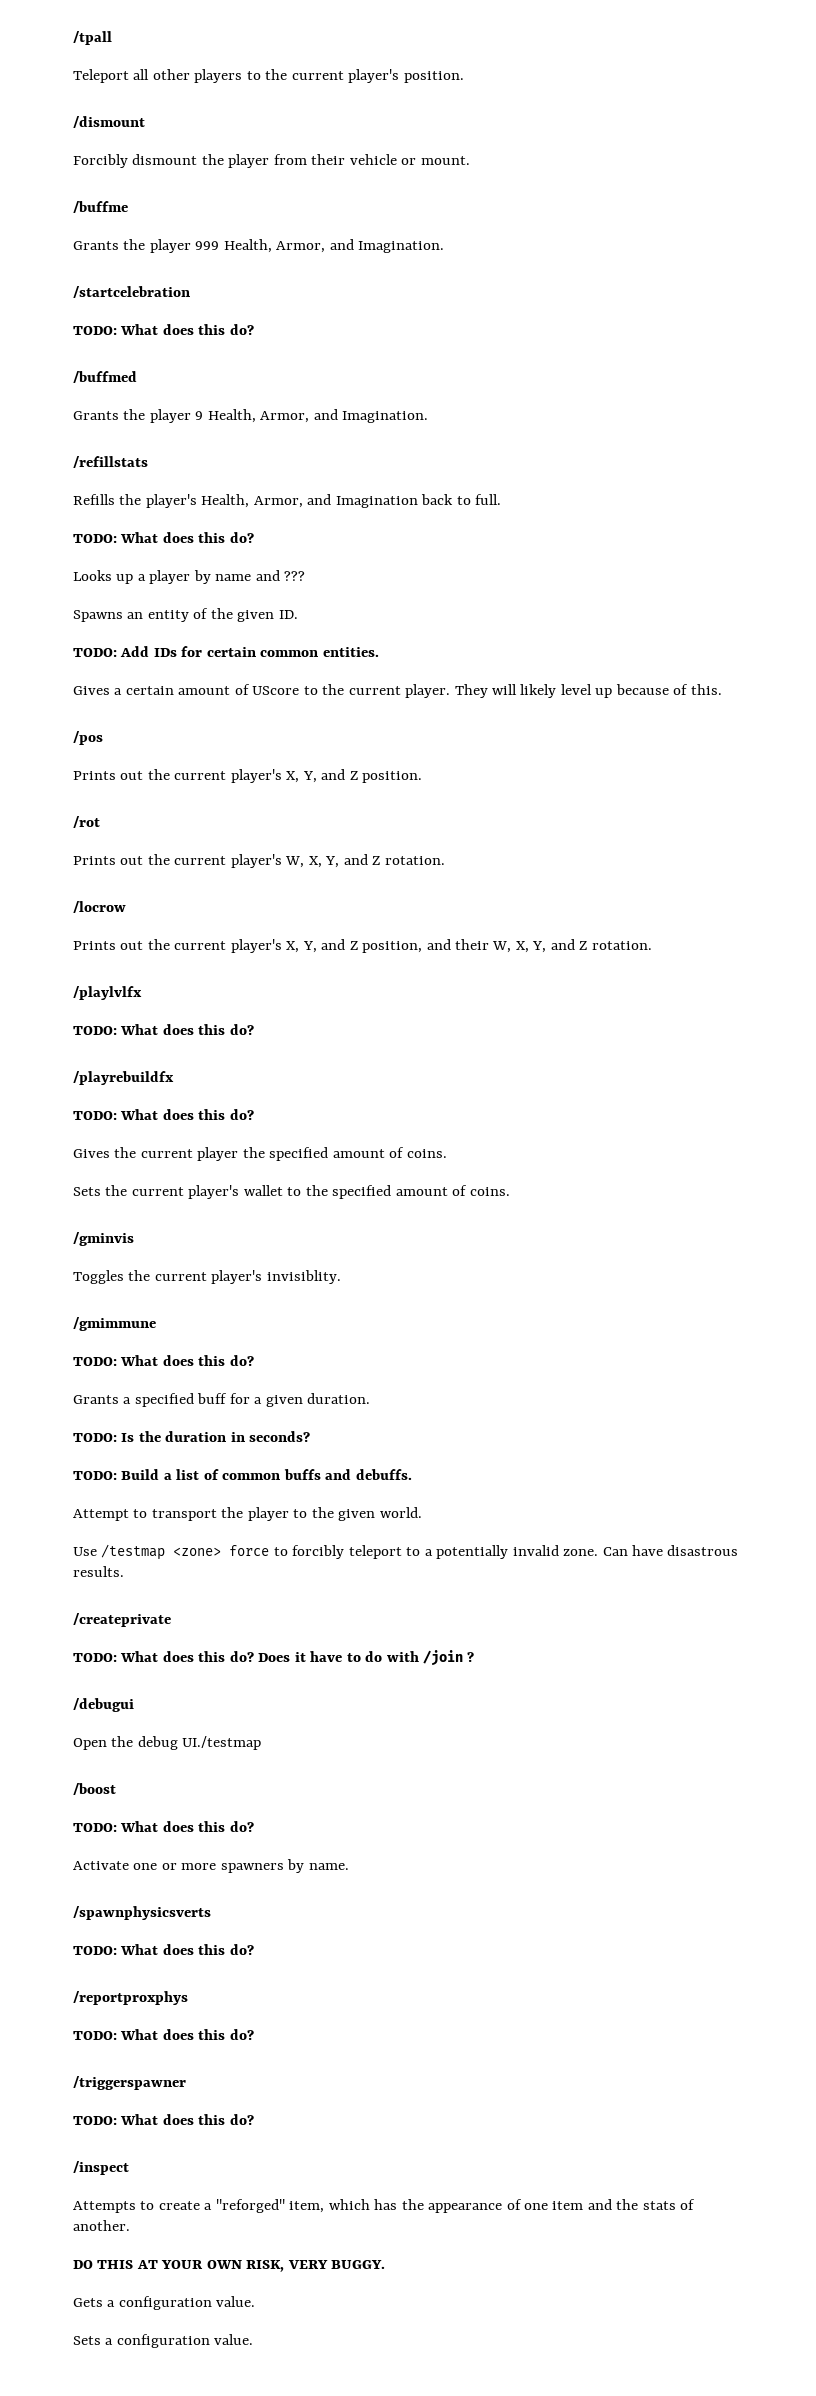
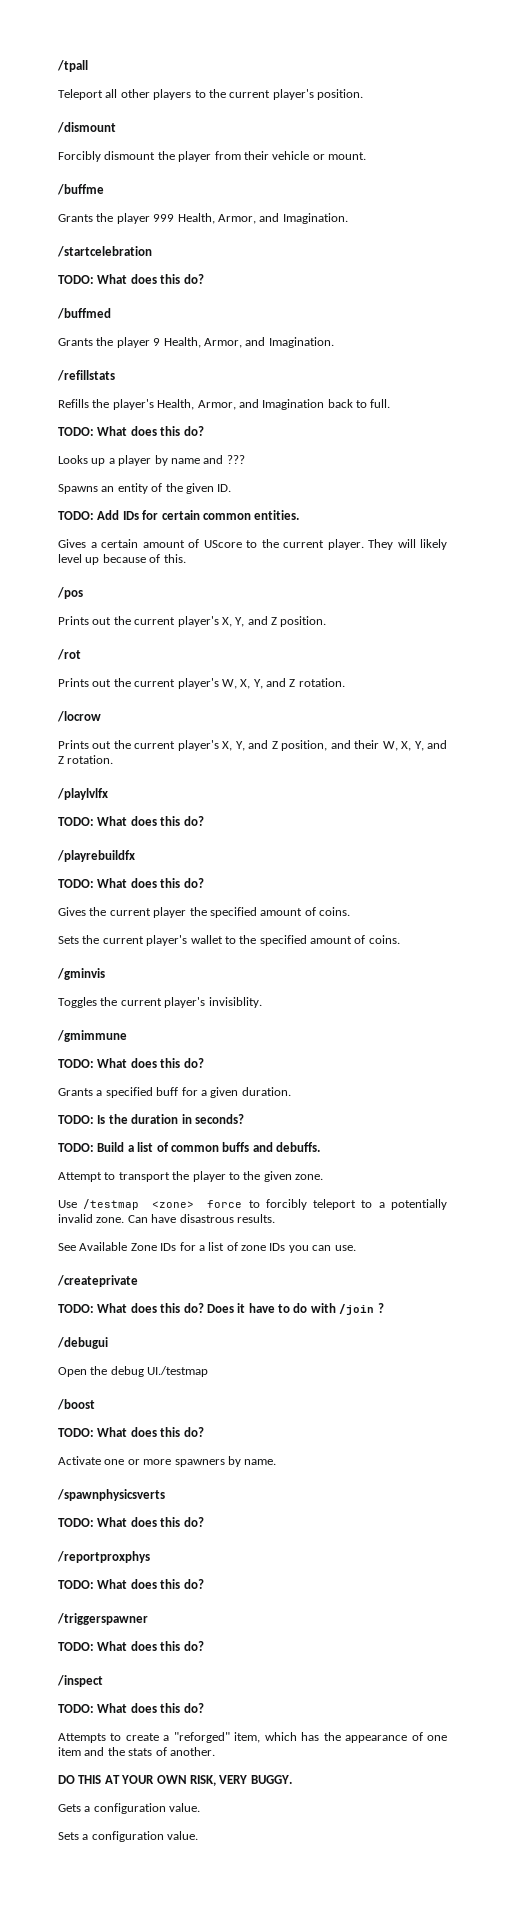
- Attempt to transport the player to the given world.
+ Attempt to transport the player to the given zone.
+ See Available Zone IDs for a list of zone IDs you can use.
  /inspect
+ TODO: What does this do?

